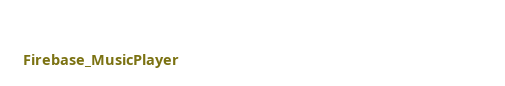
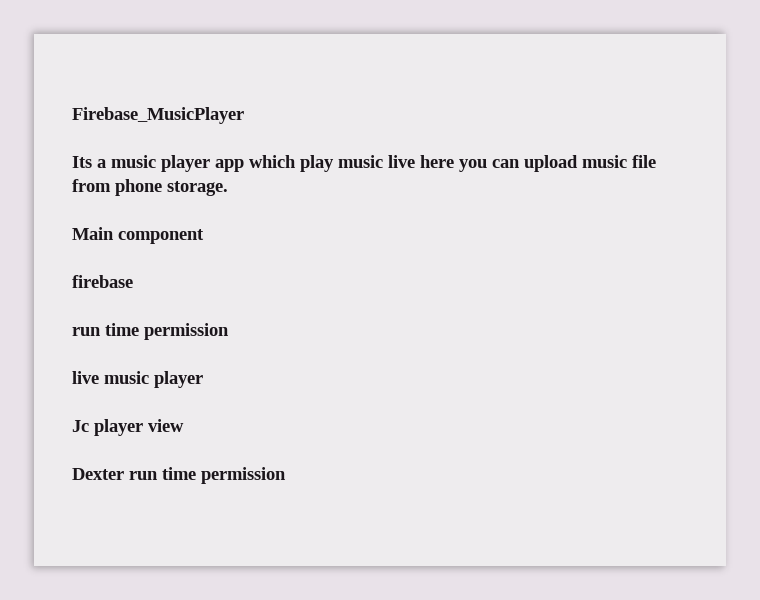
+ Its a music player app which play music live here you can upload music file from phone storage.
+ Main component
+ firebase
+ run time permission
+ live music player
+ Jc player view
+ Dexter run time permission

